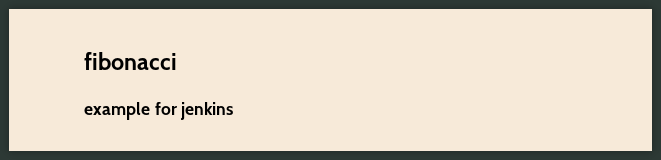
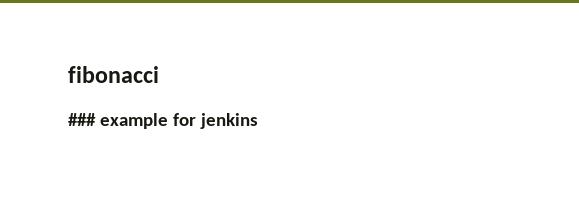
- example for jenkins
+ ### example for jenkins

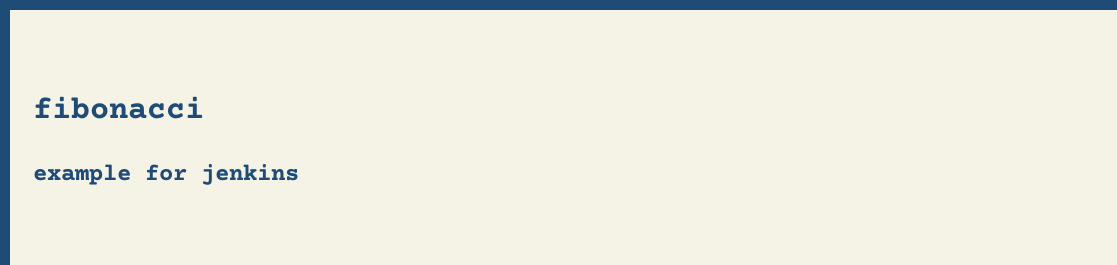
- ### example for jenkins
+ example for jenkins

